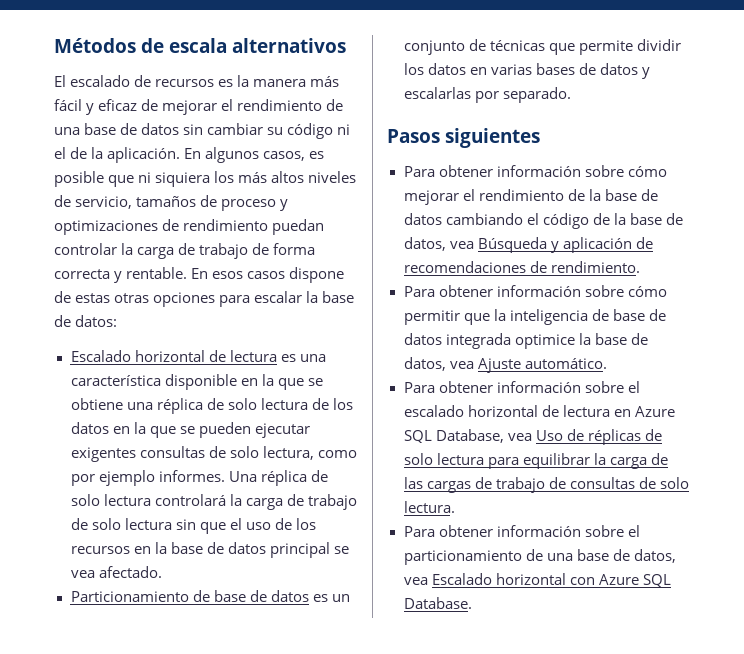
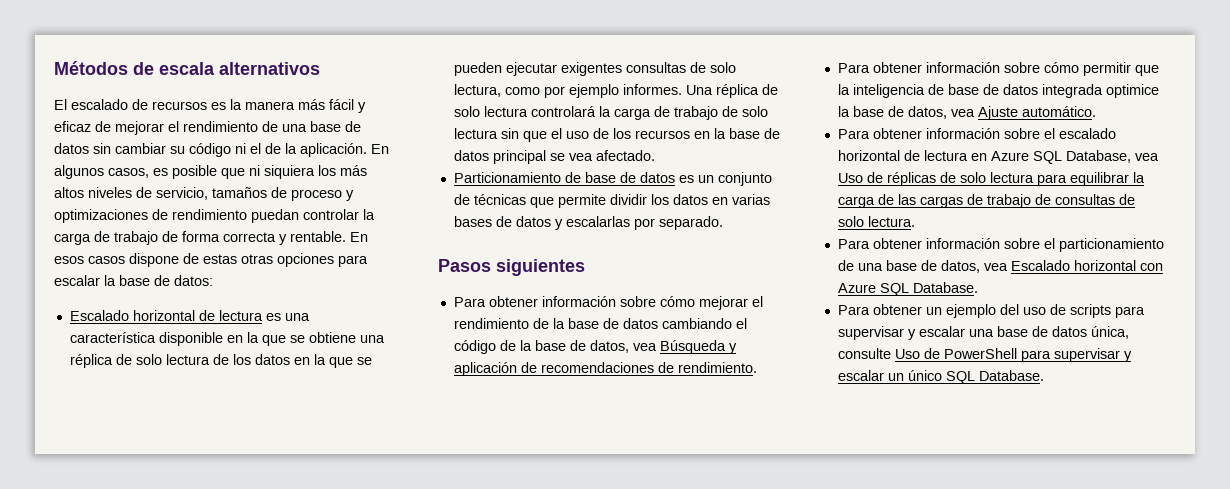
+ Para obtener un ejemplo del uso de scripts para supervisar y escalar una base de datos única, consulte Uso de PowerShell para supervisar y escalar un único SQL Database.

